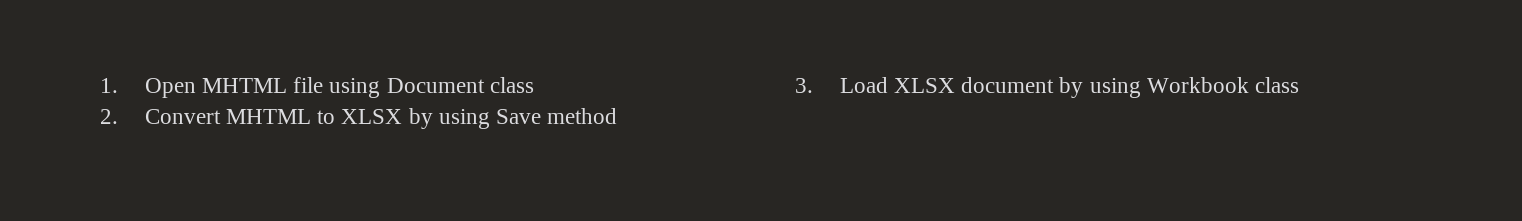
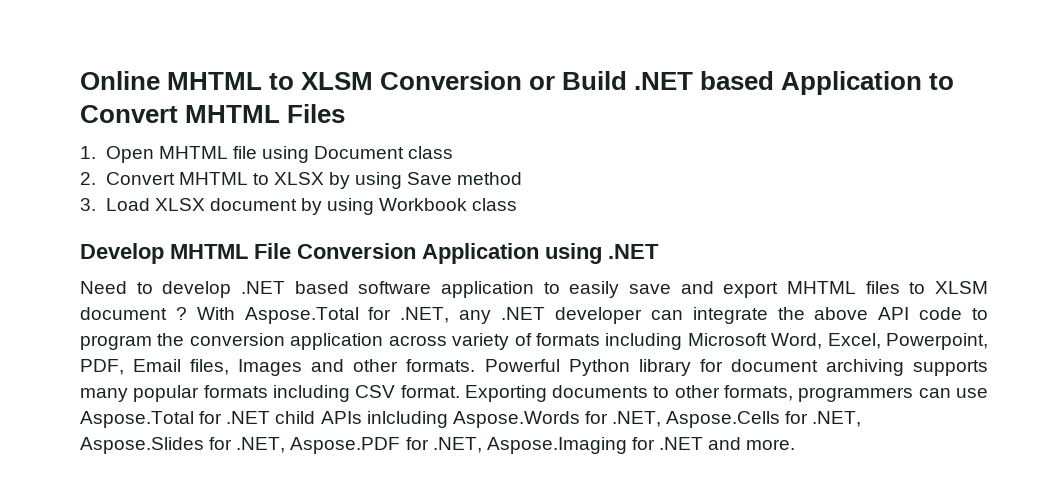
+ Online MHTML to XLSM Conversion or Build .NET based Application to Convert MHTML Files
+ Develop MHTML File Conversion Application using .NET
+ Need to develop .NET based software application to easily save and export MHTML files to XLSM document ? With Aspose.Total for .NET, any .NET developer can integrate the above API code to program the conversion application across variety of formats including Microsoft Word, Excel, Powerpoint, PDF, Email files, Images and other formats. Powerful Python library for document archiving supports many popular formats including CSV format. Exporting documents to other formats, programmers can use Aspose.Total for .NET child APIs inlcluding Aspose.Words for .NET, Aspose.Cells for .NET, Aspose.Slides for .NET, Aspose.PDF for .NET, Aspose.Imaging for .NET and more.

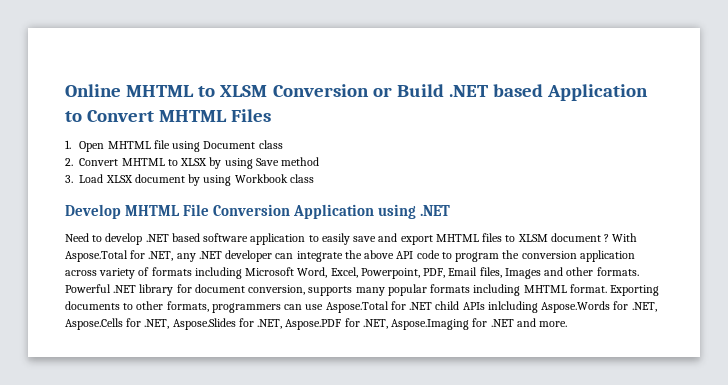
- Powerful Python library for document archiving supports many popular formats including CSV format.
+ Powerful .NET library for document conversion, supports many popular formats including MHTML format.

